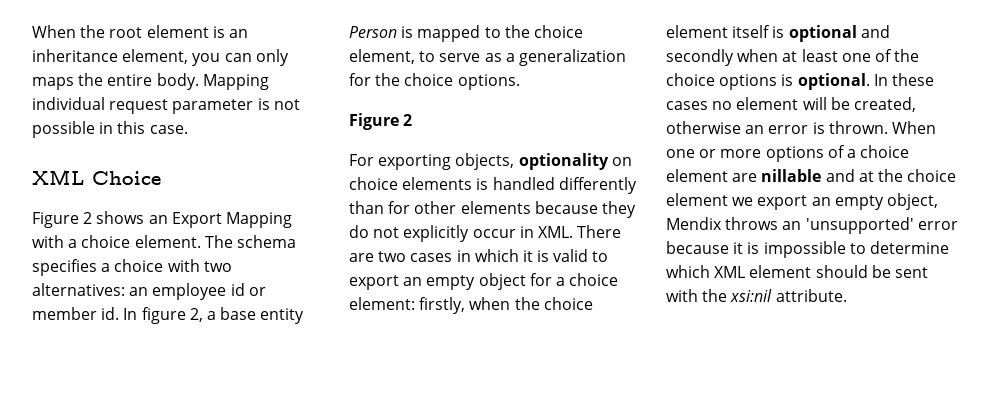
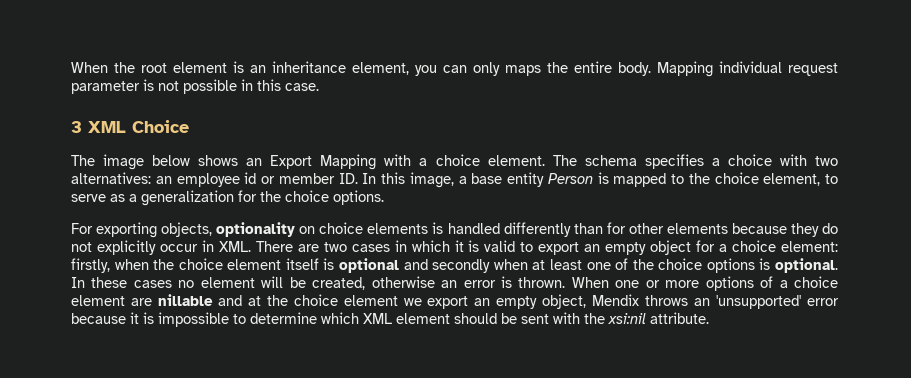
- XML Choice
+ 3 XML Choice
- Figure 2 shows an Export Mapping with a choice element.
+ The image below shows an Export Mapping with a choice element.
- The schema specifies a choice with two alternatives: an employee id or member id. In figure 2, a base entity Person is mapped to the choice element, to serve as a generalization for the choice options.
- Figure 2
+ The schema specifies a choice with two alternatives: an employee id or member ID. In this image, a base entity Person is mapped to the choice element, to serve as a generalization for the choice options.

